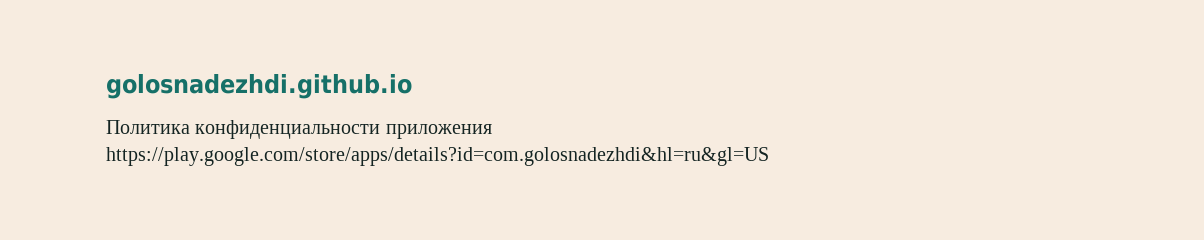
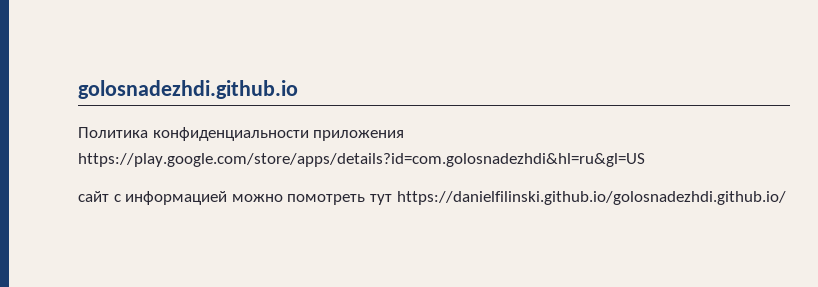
+ сайт с информацией можно помотреть тут https://danielfilinski.github.io/golosnadezhdi.github.io/

